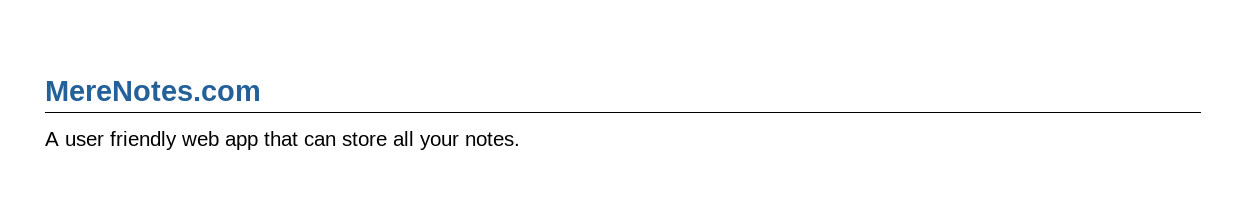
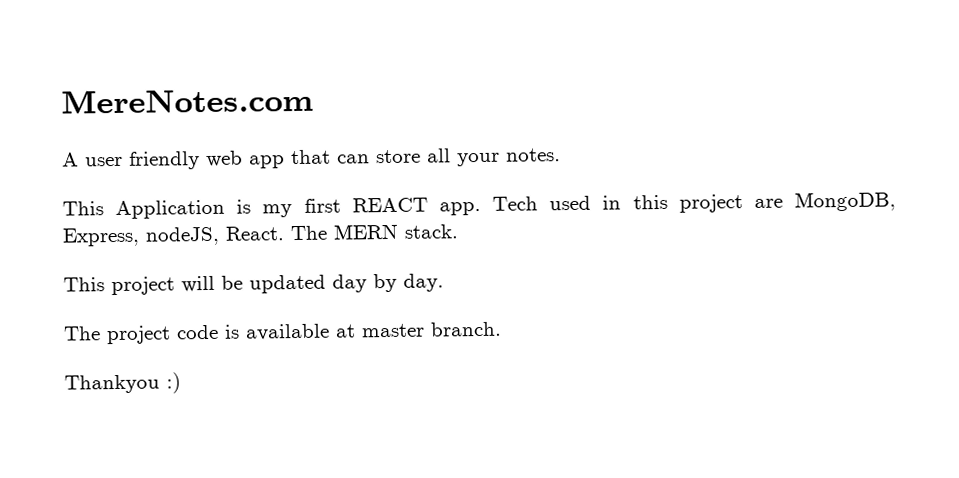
+ This Application is my first REACT app. Tech used in this project are MongoDB, Express, nodeJS, React. The MERN stack.
+ This project will be updated day by day.
+ The project code is available at master branch.
+ Thankyou :)

